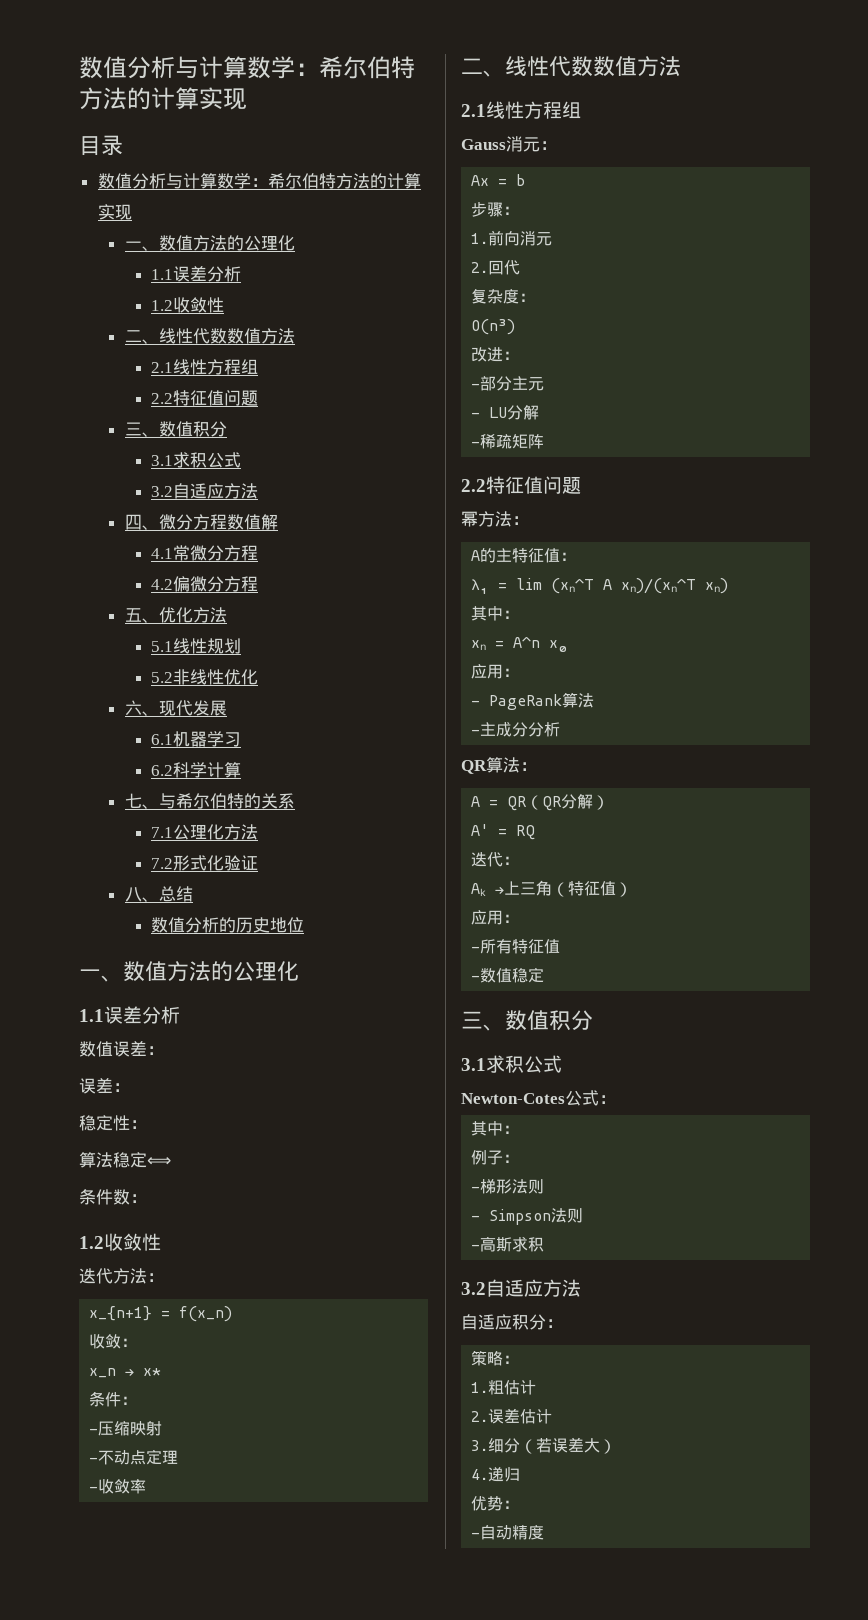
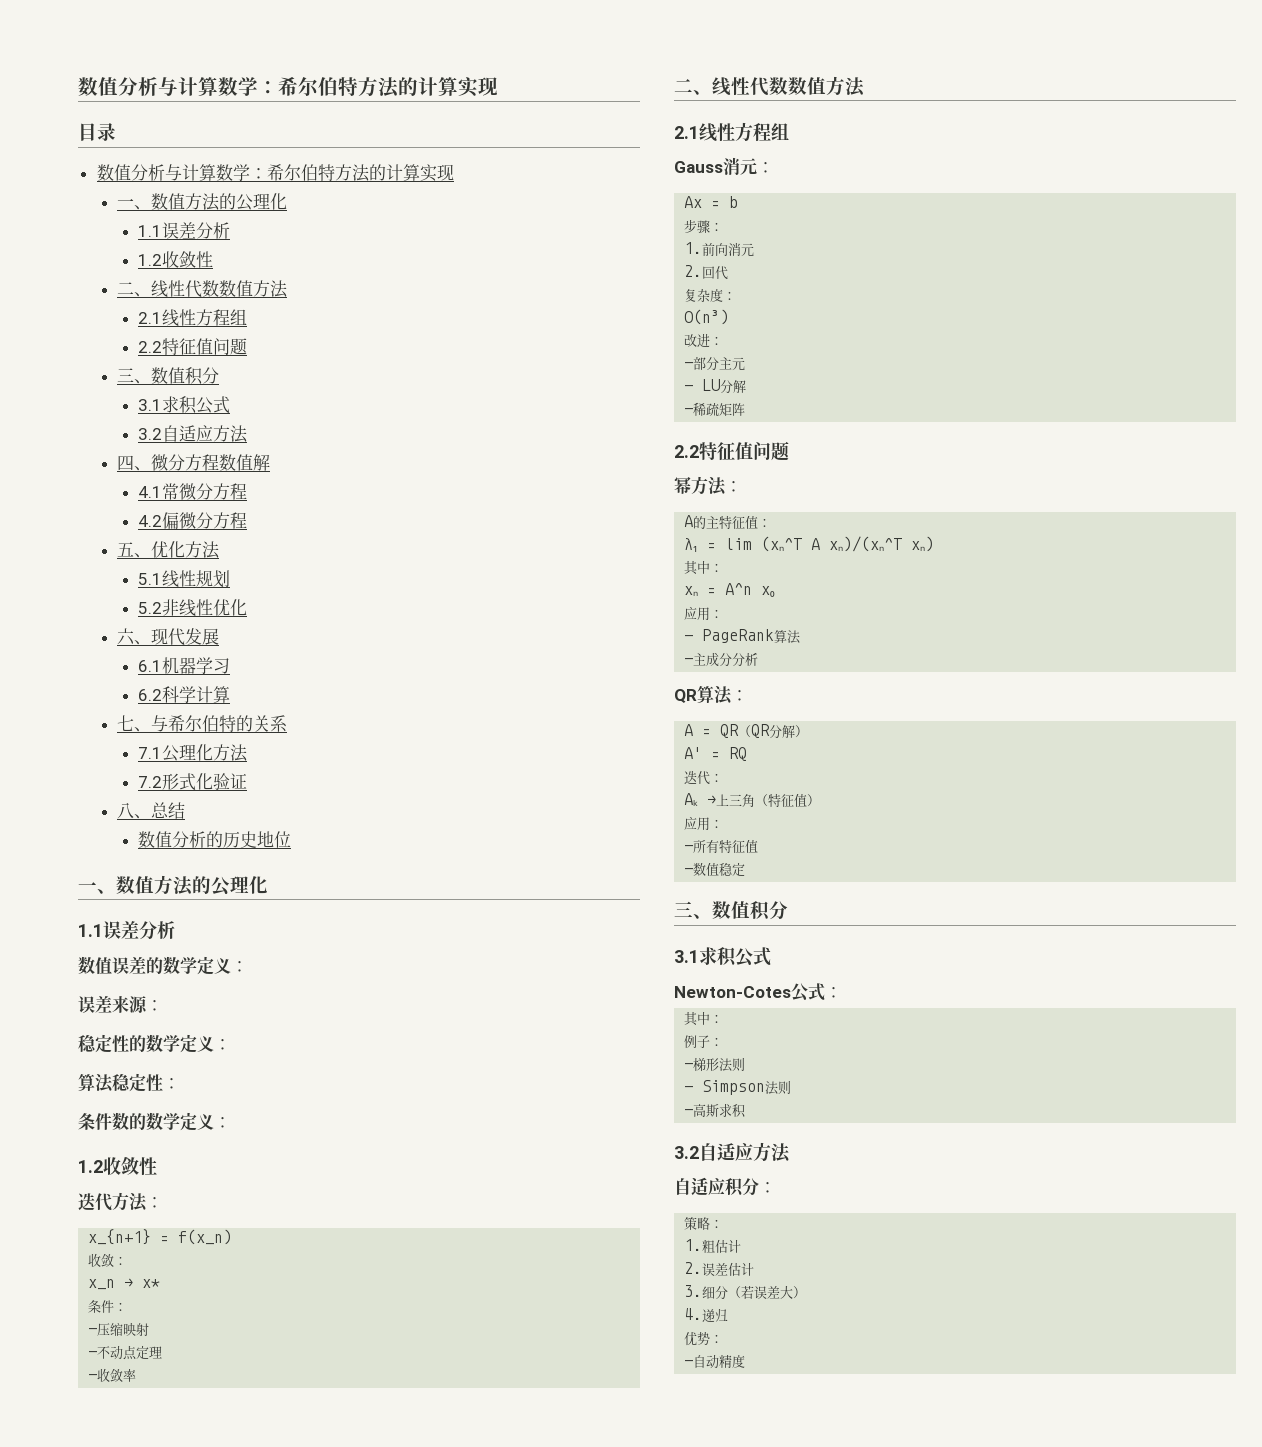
- 数值误差：
- 误差：
+ 数值误差的数学定义：
+ 误差来源：
- 稳定性：
+ 稳定性的数学定义：
- 算法稳定⟺
+ 算法稳定性：
- 条件数：
+ 条件数的数学定义：

